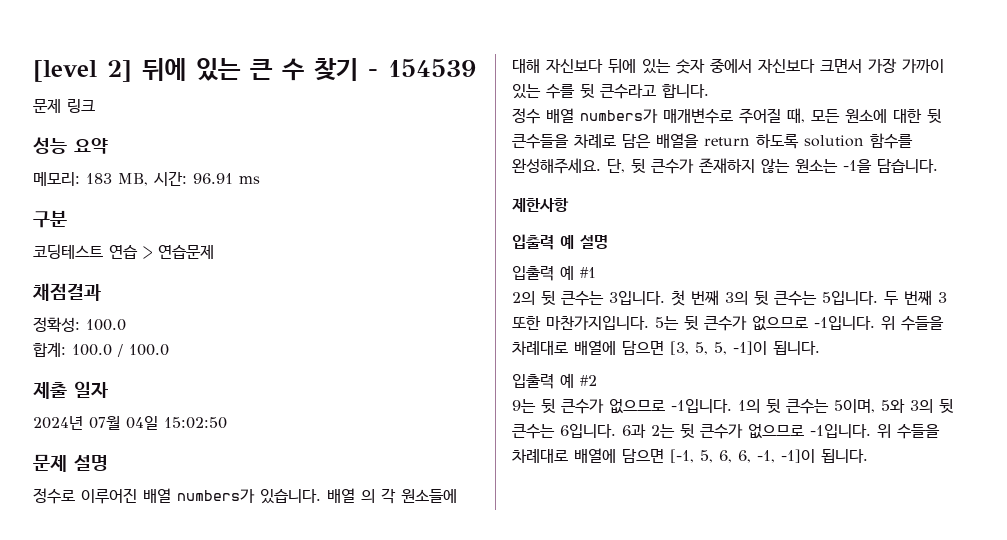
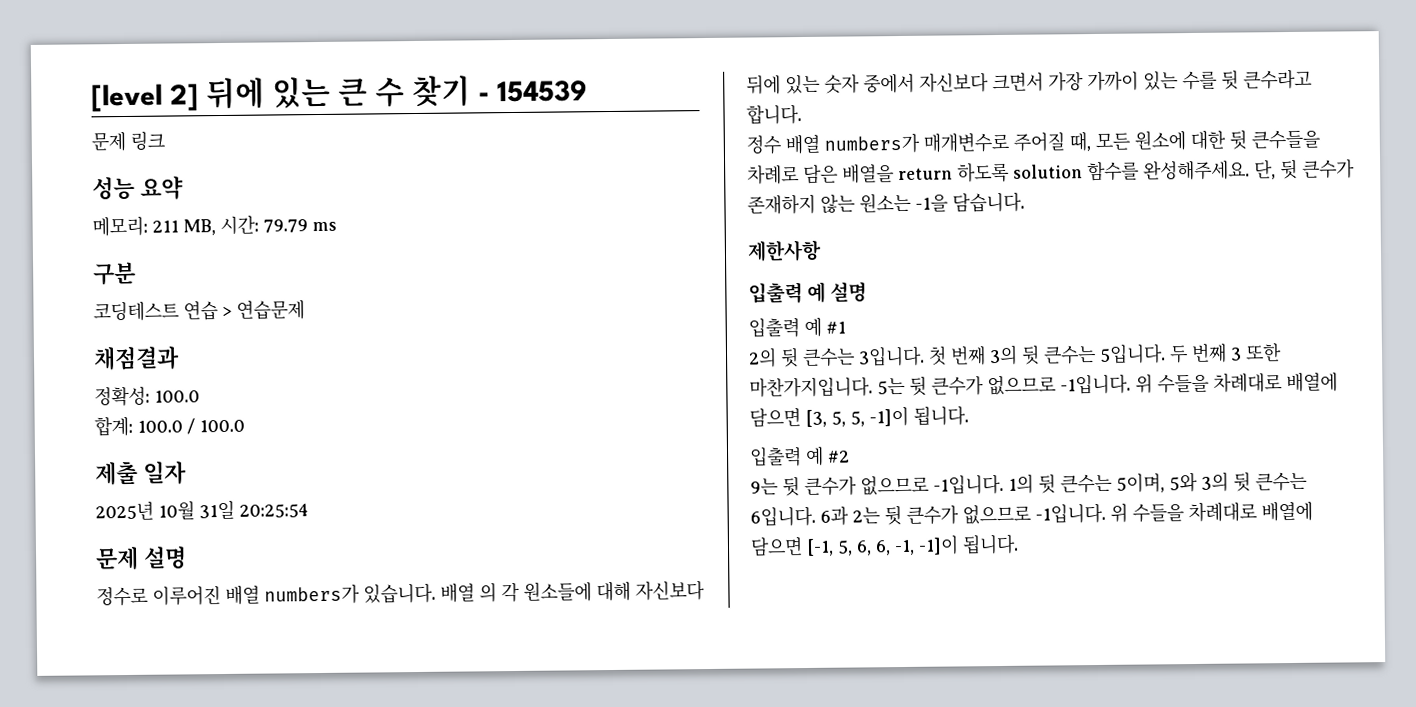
- 메모리: 183 MB, 시간: 96.91 ms
+ 메모리: 211 MB, 시간: 79.79 ms
- 2024년 07월 04일 15:02:50
+ 2025년 10월 31일 20:25:54

